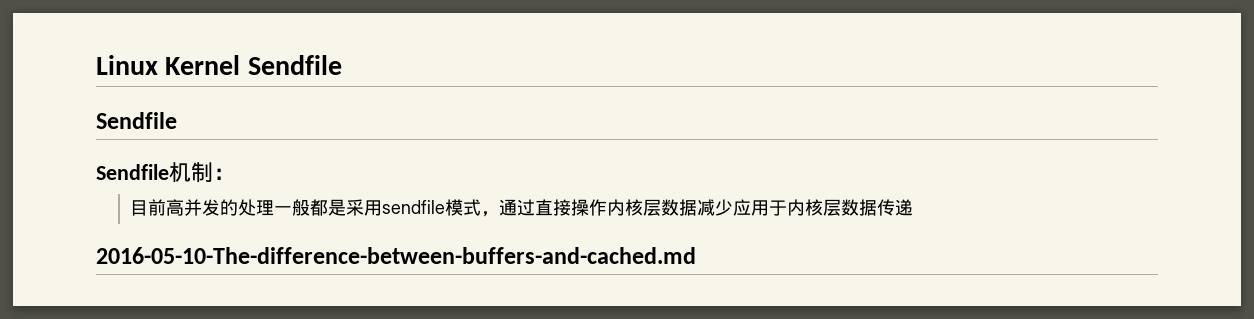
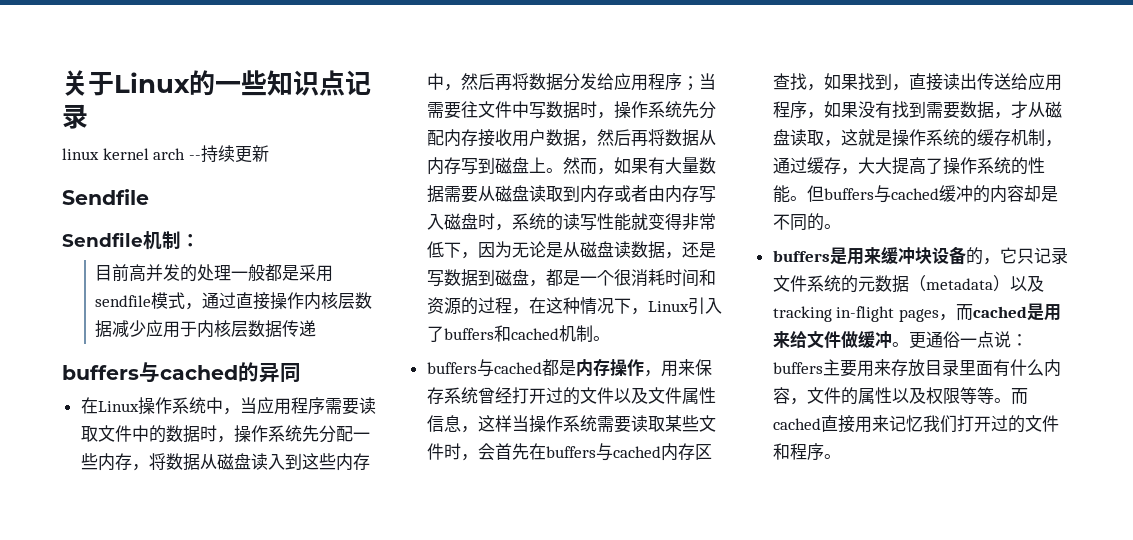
- Linux Kernel Sendfile
+ 关于Linux的一些知识点记录
+ linux kernel arch --持续更新
- 2016-05-10-The-difference-between-buffers-and-cached.md
+ buffers与cached的异同
+ 在Linux操作系统中，当应用程序需要读取文件中的数据时，操作系统先分配一些内存，将数据从磁盘读入到这些内存中，然后再将数据分发给应用程序；当需要往文件中写数据时，操作系统先分配内存接收用户数据，然后再将数据从内存写到磁盘上。然而，如果有大量数据需要从磁盘读取到内存或者由内存写入磁盘时，系统的读写性能就变得非常低下，因为无论是从磁盘读数据，还是写数据到磁盘，都是一个很消耗时间和资源的过程，在这种情况下，Linux引入了buffers和cached机制。
+ buffers与cached都是内存操作，用来保存系统曾经打开过的文件以及文件属性信息，这样当操作系统需要读取某些文件时，会首先在buffers与cached内存区查找，如果找到，直接读出传送给应用程序，如果没有找到需要数据，才从磁盘读取，这就是操作系统的缓存机制，通过缓存，大大提高了操作系统的性能。但buffers与cached缓冲的内容却是不同的。
+ buffers是用来缓冲块设备的，它只记录文件系统的元数据（metadata）以及tracking in-flight pages，而cached是用来给文件做缓冲。更通俗一点说：buffers主要用来存放目录里面有什么内容，文件的属性以及权限等等。而cached直接用来记忆我们打开过的文件和程序。

